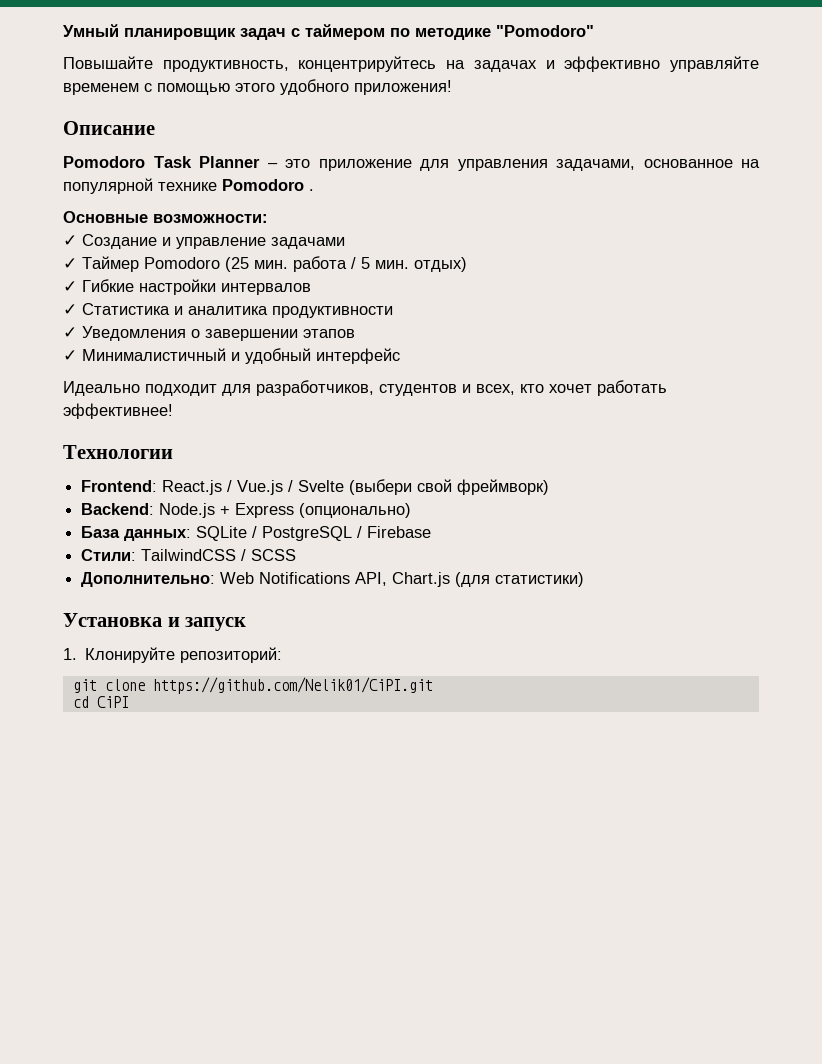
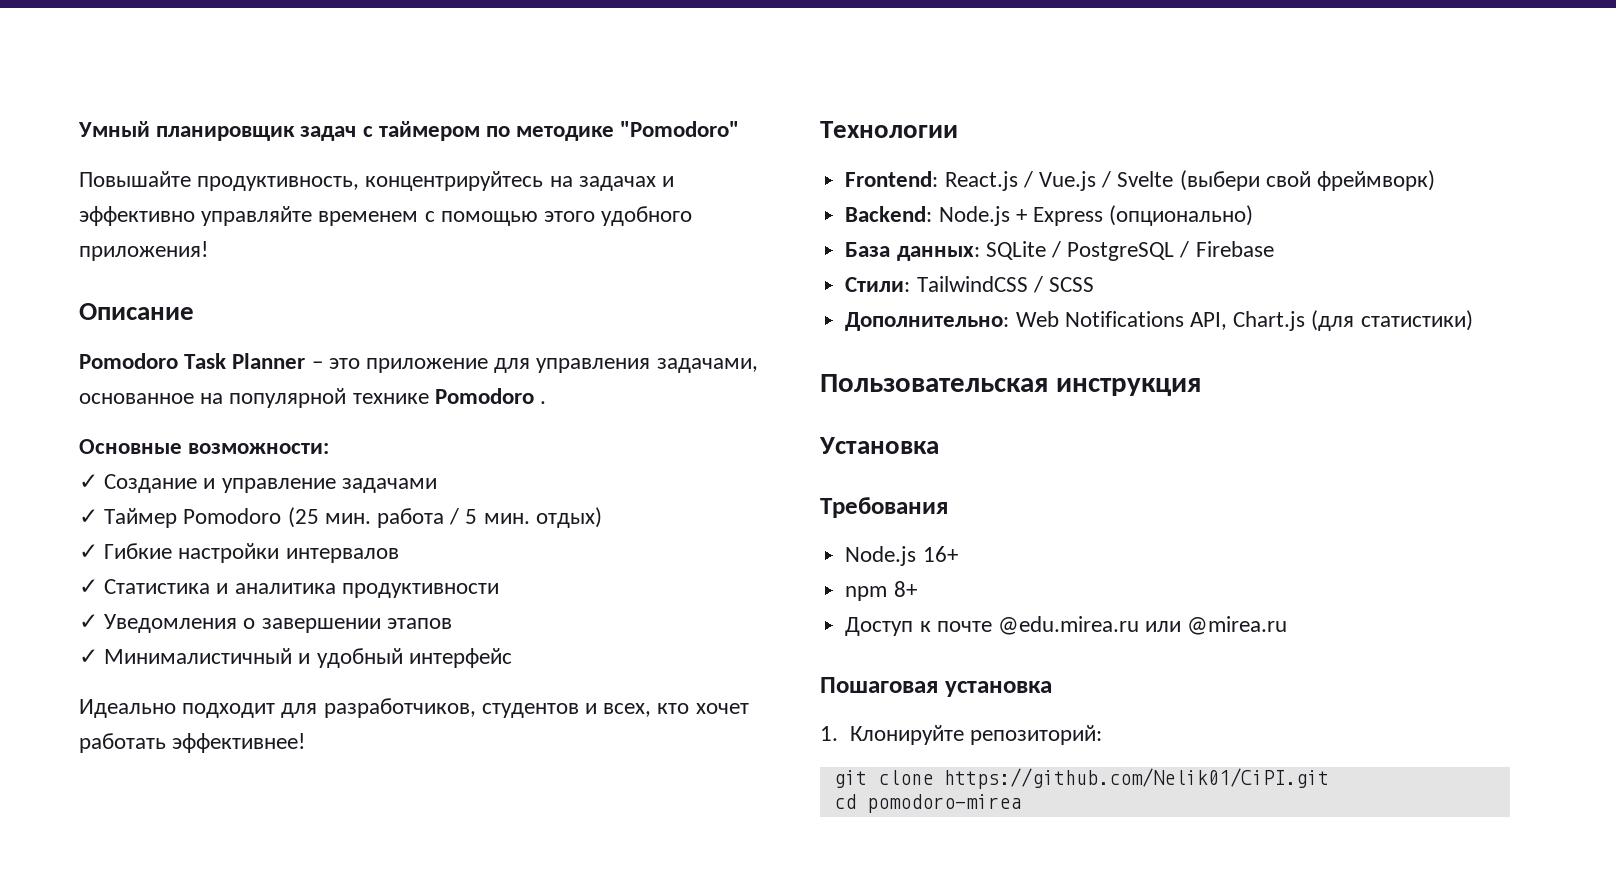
+ Пользовательская инструкция
- Установка и запуск
+ Установка
+ Требования
+ Node.js 16+
+ npm 8+
+ Доступ к почте @edu.mirea.ru или @mirea.ru
+ Пошаговая установка
- cd CiPI
+ cd pomodoro-mirea

